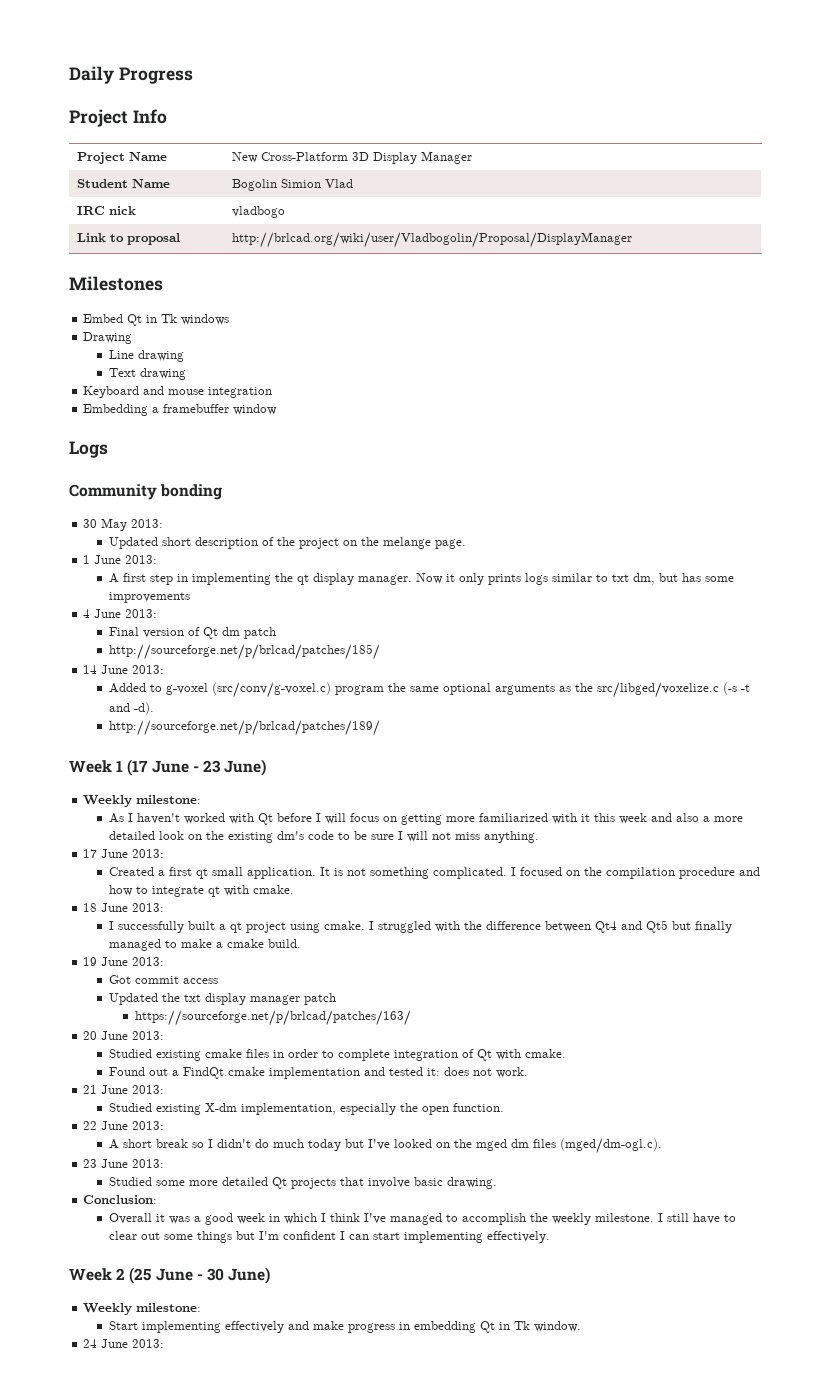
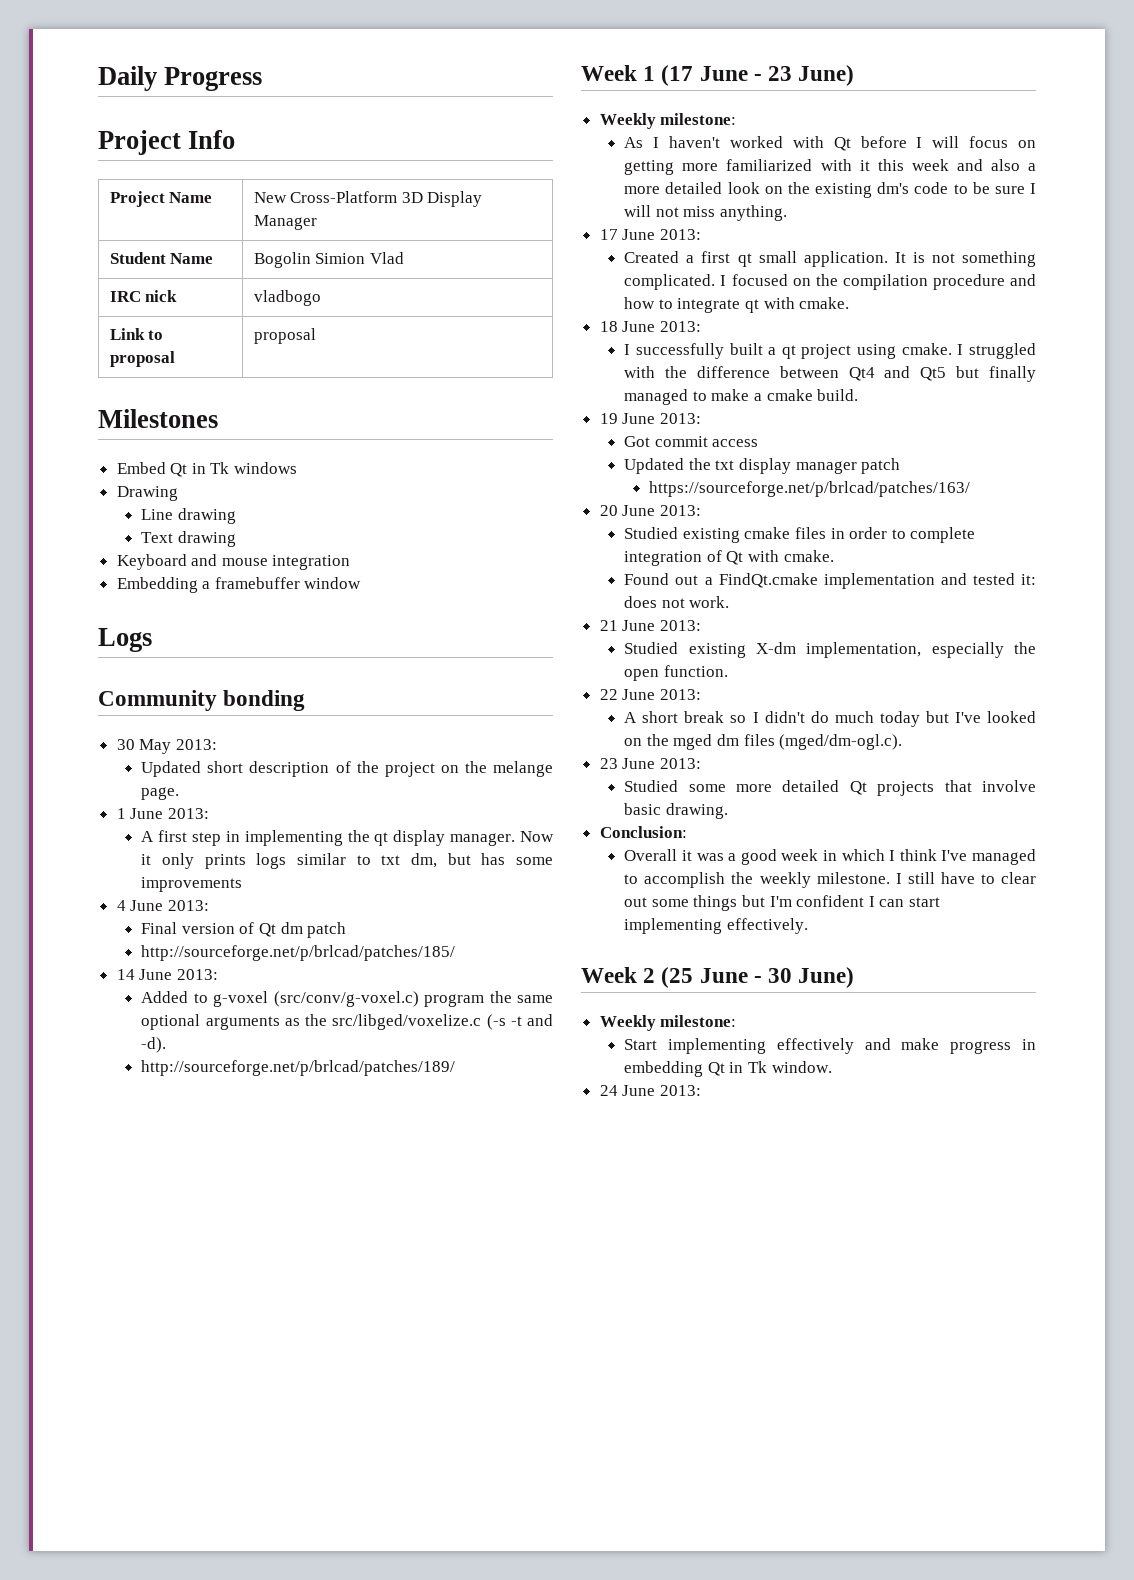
- Link to proposal | http://brlcad.org/wiki/user/Vladbogolin/Proposal/DisplayManager
+ Link to proposal | proposal

